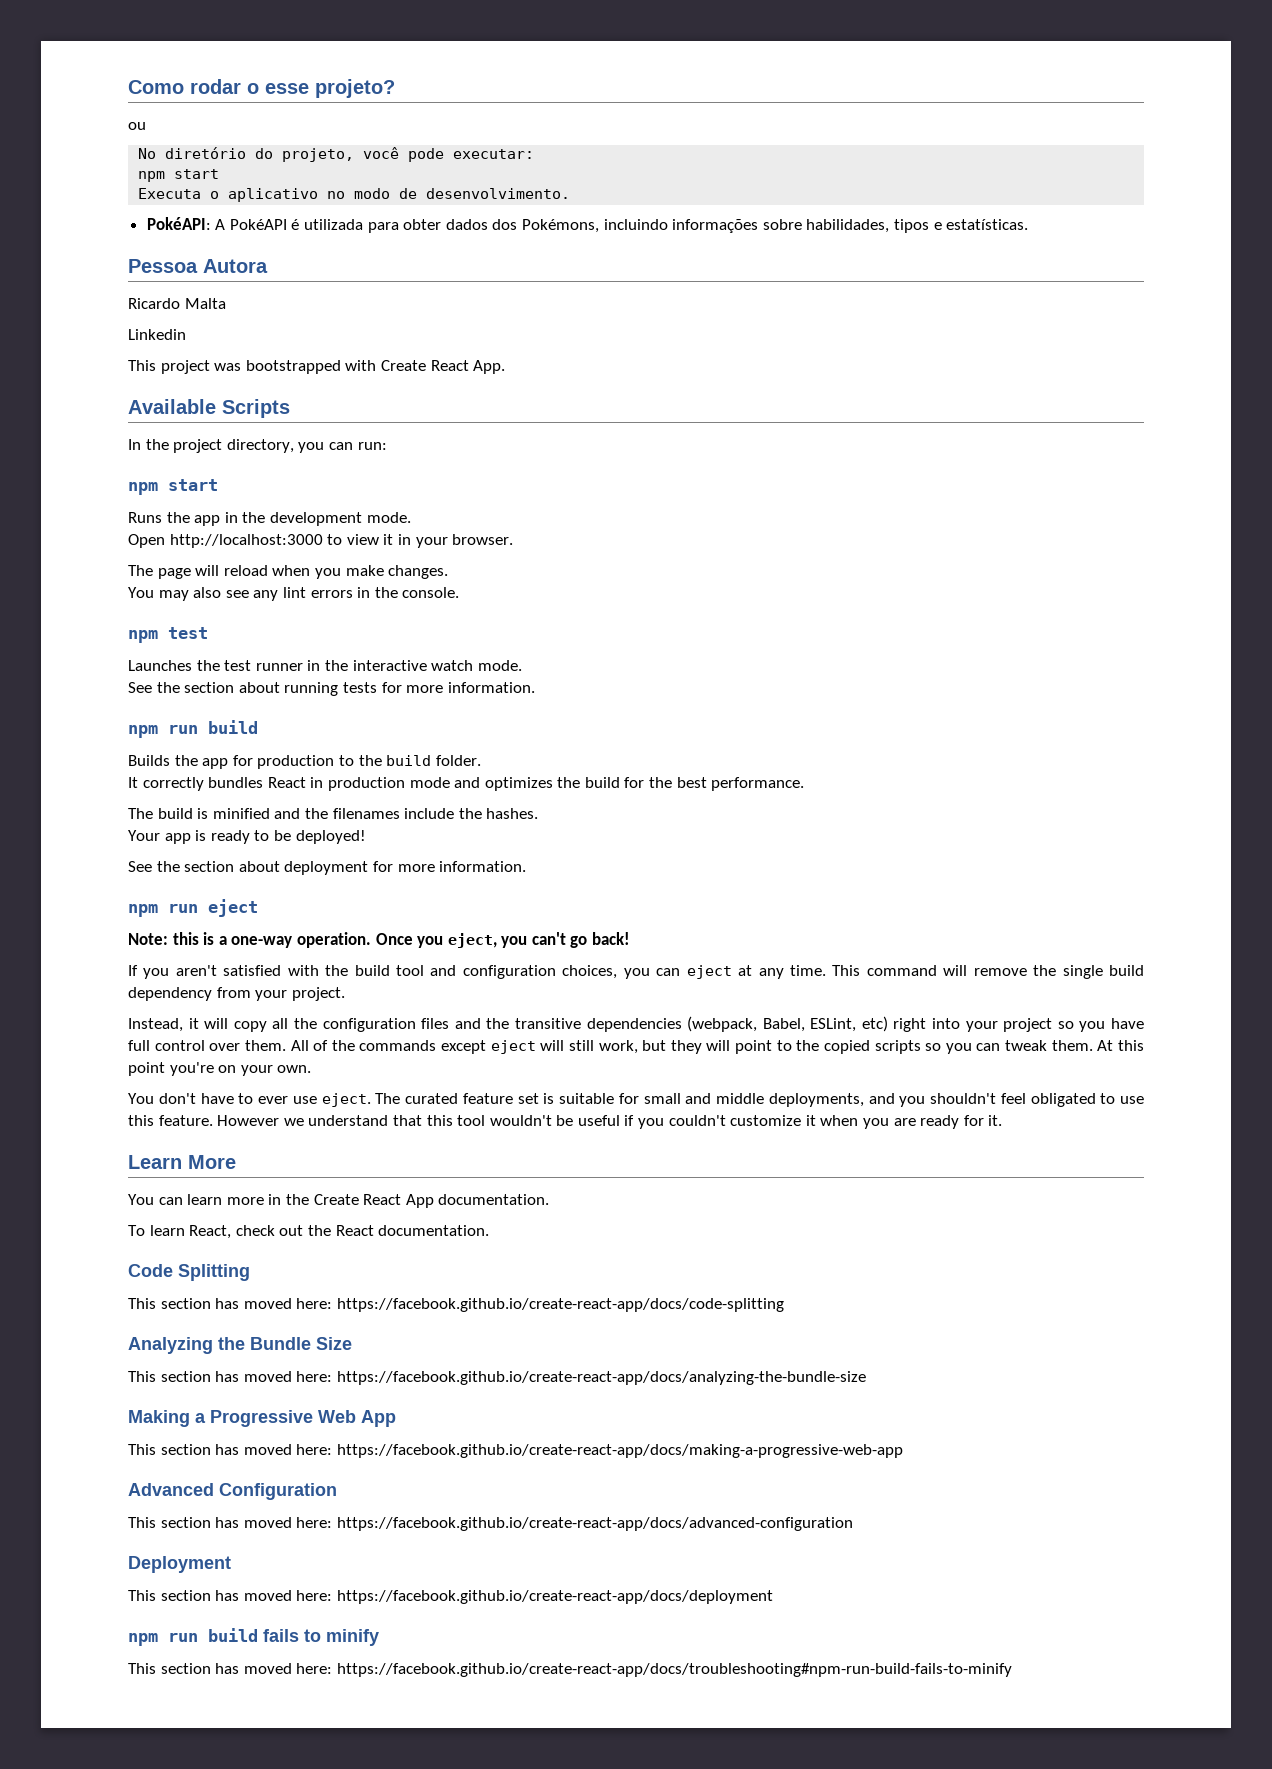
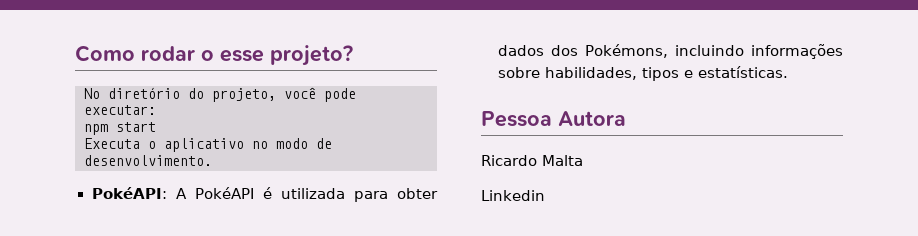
- ou
- This project was bootstrapped with Create React App.
- Available Scripts
- In the project directory, you can run:
- npm start
- Runs the app in the development mode.
- Open http://localhost:3000 to view it in your browser.
- The page will reload when you make changes.
- You may also see any lint errors in the console.
- npm test
- Launches the test runner in the interactive watch mode.
- See the section about running tests for more information.
- npm run build
- Builds the app for production to the build folder.
- It correctly bundles React in production mode and optimizes the build for the best performance.
- The build is minified and the filenames include the hashes.
- Your app is ready to be deployed!
- See the section about deployment for more information.
- npm run eject
- Note: this is a one-way operation. Once you eject, you can't go back!
- If you aren't satisfied with the build tool and configuration choices, you can eject at any time. This command will remove the single build dependency from your project.
- Instead, it will copy all the configuration files and the transitive dependencies (webpack, Babel, ESLint, etc) right into your project so you have full control over them. All of the commands except eject will still work, but they will point to the copied scripts so you can tweak them. At this point you're on your own.
- You don't have to ever use eject. The curated feature set is suitable for small and middle deployments, and you shouldn't feel obligated to use this feature. However we understand that this tool wouldn't be useful if you couldn't customize it when you are ready for it.
- Learn More
- You can learn more in the Create React App documentation.
- To learn React, check out the React documentation.
- Code Splitting
- This section has moved here: https://facebook.github.io/create-react-app/docs/code-splitting
- Analyzing the Bundle Size
- This section has moved here: https://facebook.github.io/create-react-app/docs/analyzing-the-bundle-size
- Making a Progressive Web App
- This section has moved here: https://facebook.github.io/create-react-app/docs/making-a-progressive-web-app
- Advanced Configuration
- This section has moved here: https://facebook.github.io/create-react-app/docs/advanced-configuration
- Deployment
- This section has moved here: https://facebook.github.io/create-react-app/docs/deployment
- npm run build fails to minify
- This section has moved here: https://facebook.github.io/create-react-app/docs/troubleshooting#npm-run-build-fails-to-minify

